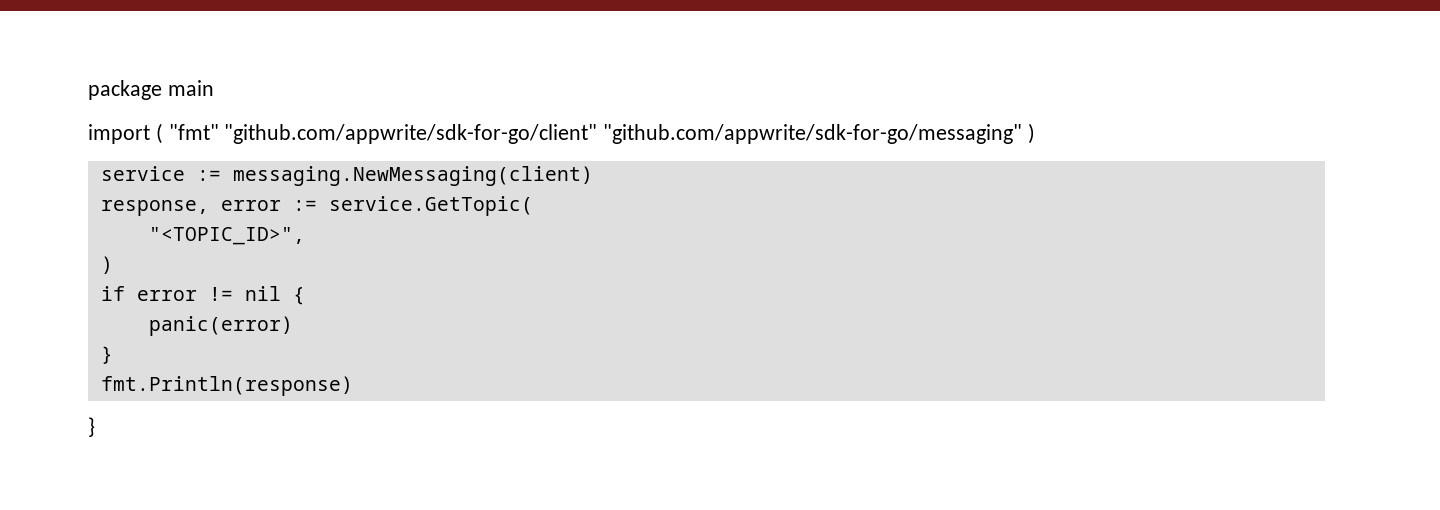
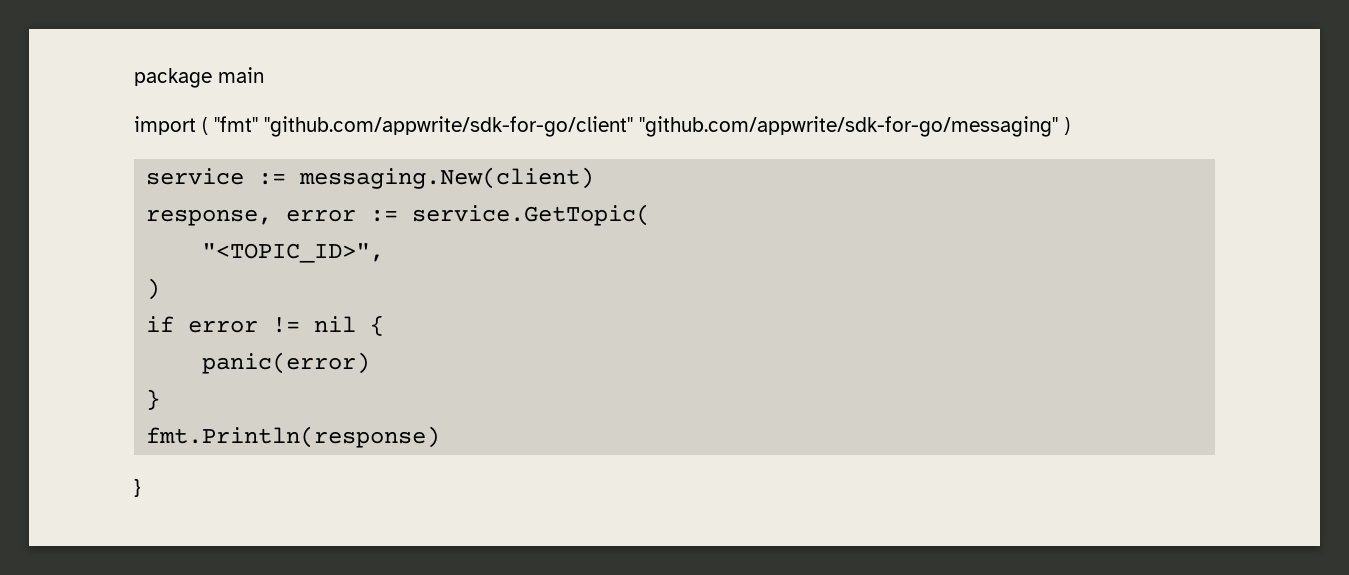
- service := messaging.NewMessaging(client)
+ service := messaging.New(client)

